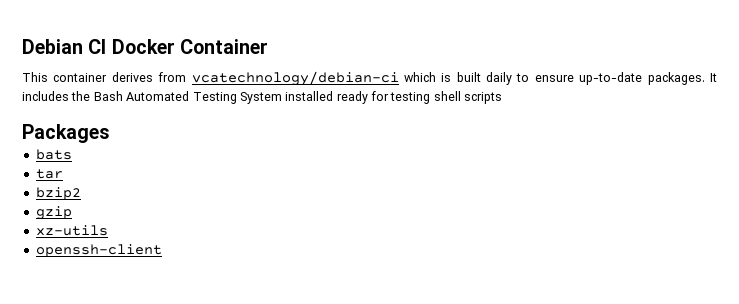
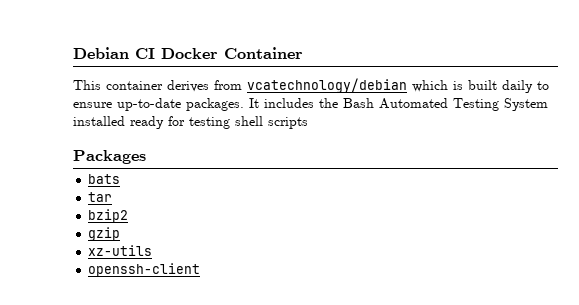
- This container derives from vcatechnology/debian-ci which is built daily to ensure up-to-date packages.
+ This container derives from vcatechnology/debian which is built daily to ensure up-to-date packages.

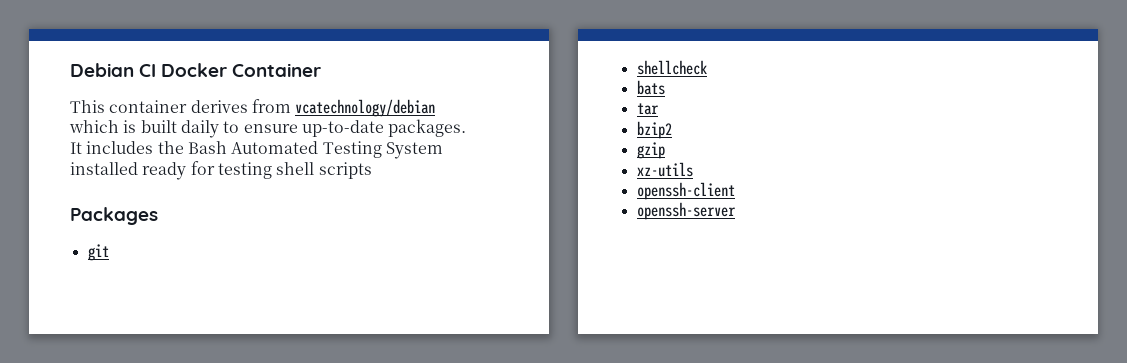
+ git
+ shellcheck
+ openssh-server

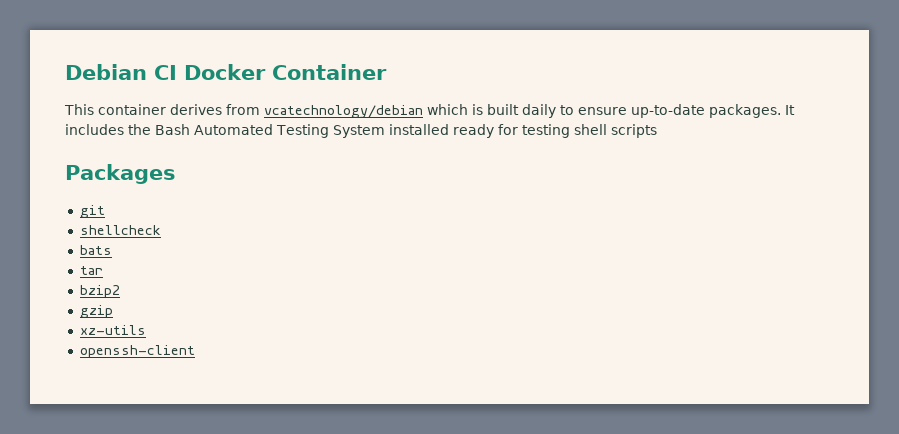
- openssh-server

